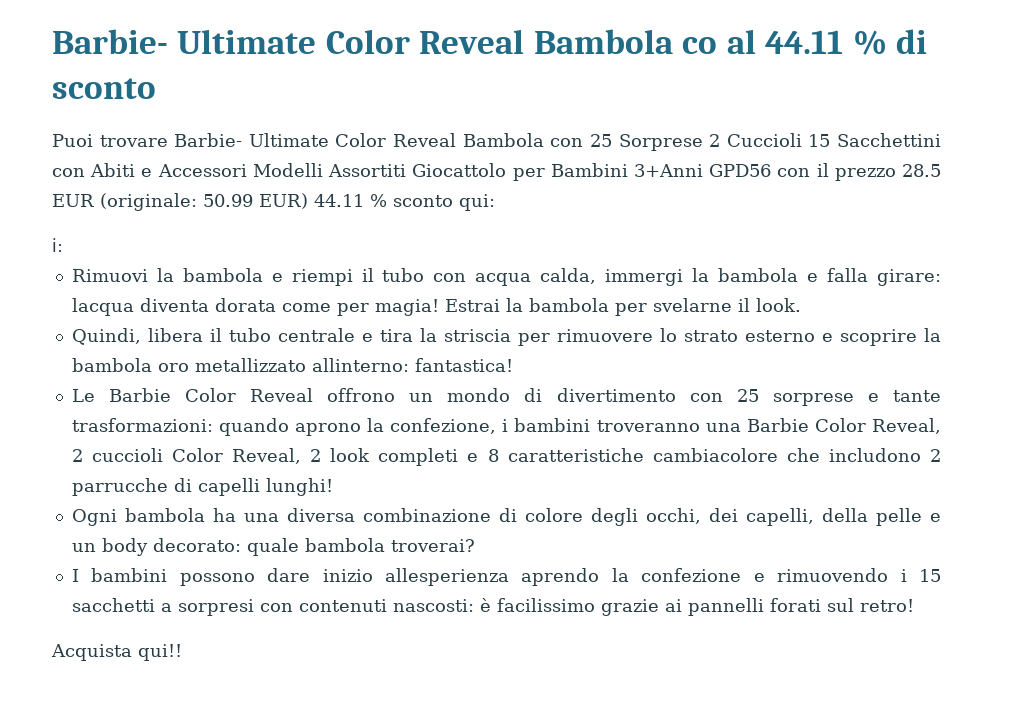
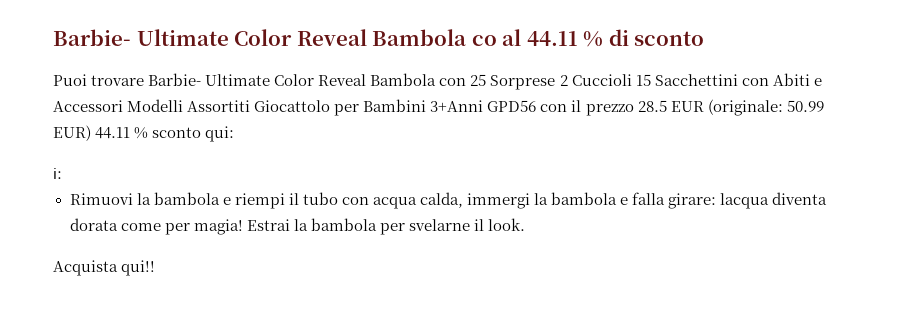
- Quindi, libera il tubo centrale e tira la striscia per rimuovere lo strato esterno e scoprire la bambola oro metallizzato allinterno: fantastica!
- Le Barbie Color Reveal offrono un mondo di divertimento con 25 sorprese e tante trasformazioni: quando aprono la confezione, i bambini troveranno una Barbie Color Reveal, 2 cuccioli Color Reveal, 2 look completi e 8 caratteristiche cambiacolore che includono 2 parrucche di capelli lunghi!
- Ogni bambola ha una diversa combinazione di colore degli occhi, dei capelli, della pelle e un body decorato: quale bambola troverai?
- I bambini possono dare inizio allesperienza aprendo la confezione e rimuovendo i 15 sacchetti a sorpresi con contenuti nascosti: è facilissimo grazie ai pannelli forati sul retro!

